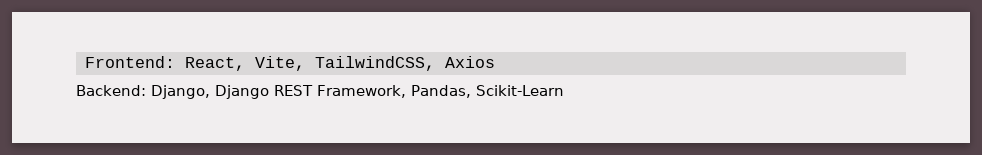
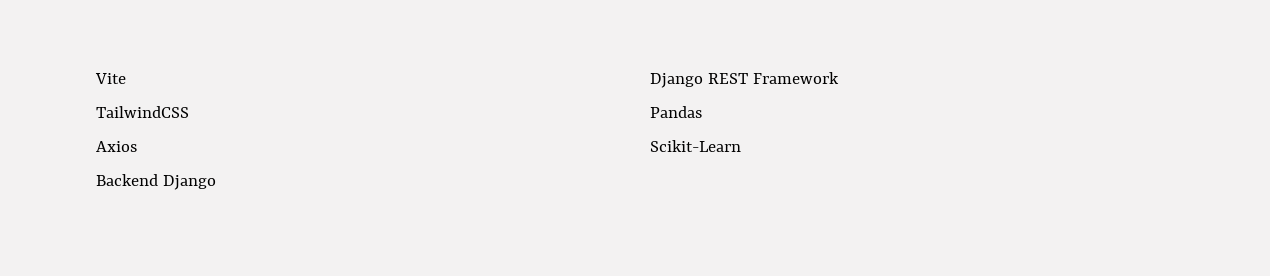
- Frontend: React, Vite, TailwindCSS, Axios
- Backend: Django, Django REST Framework, Pandas, Scikit-Learn
+ Vite
+ TailwindCSS
+ Axios
+ Backend Django
+ Django REST Framework
+ Pandas
+ Scikit-Learn

